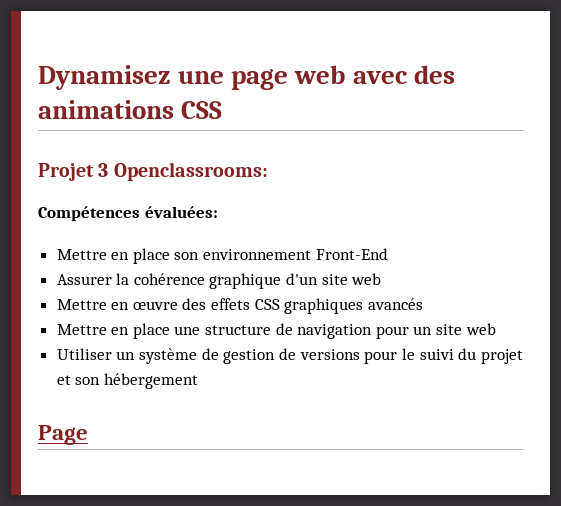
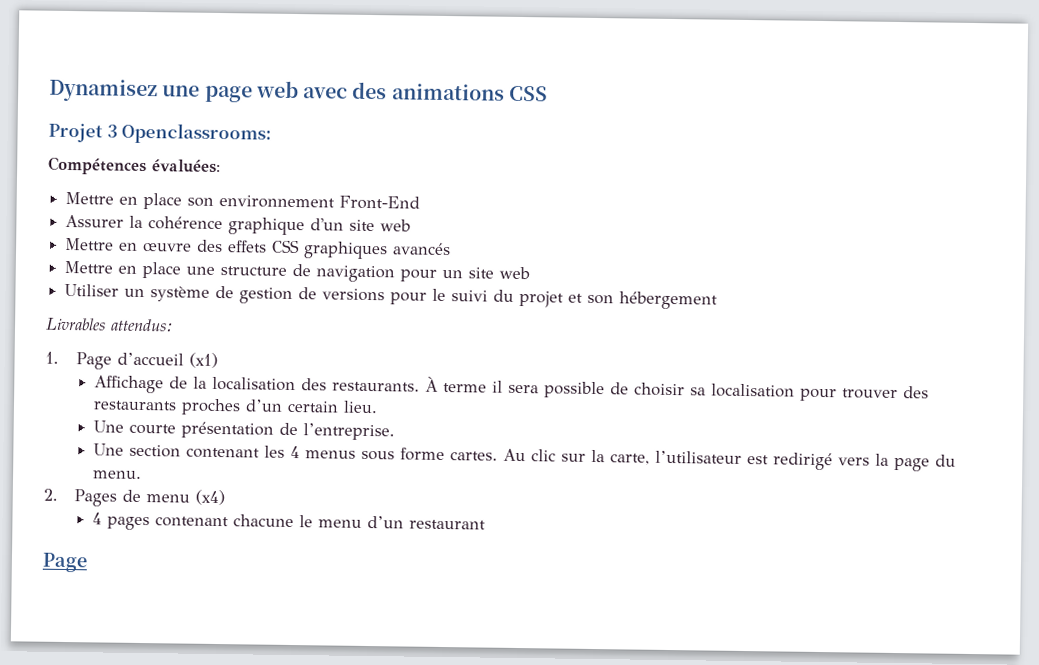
+ Livrables attendus:
+ 1. Page d’accueil (x1)
+ Affichage de la localisation des restaurants. À terme il sera possible de choisir sa localisation pour trouver des restaurants proches d’un certain lieu.
+ Une courte présentation de l’entreprise.
+ Une section contenant les 4 menus sous forme cartes. Au clic sur la carte, l’utilisateur est redirigé vers la page du menu.
+ 2. Pages de menu (x4)
+ 4 pages contenant chacune le menu d’un restaurant

